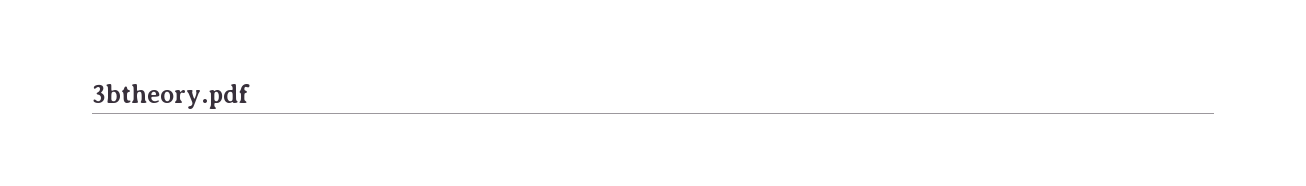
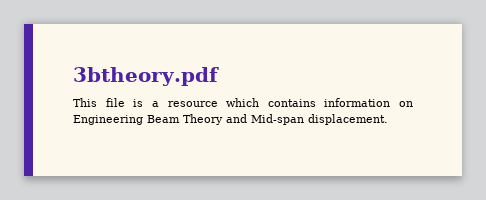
+ This file is a resource which contains information on Engineering Beam Theory and Mid-span displacement.

